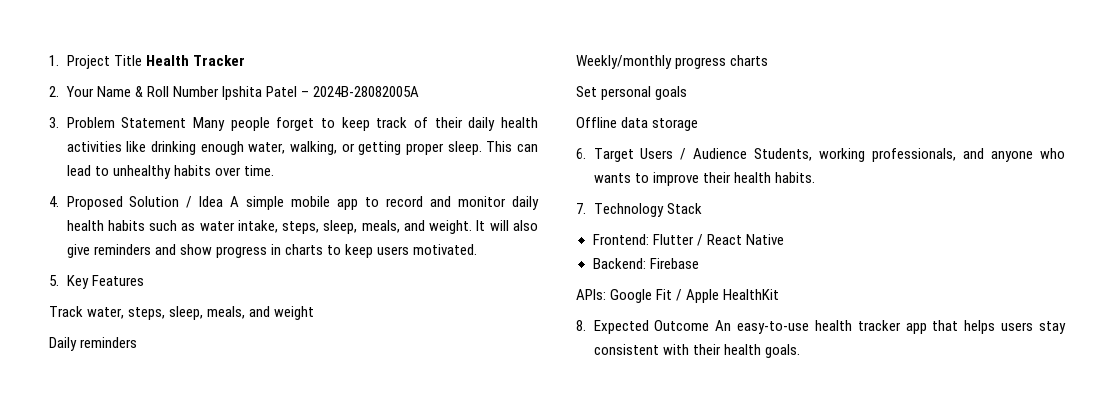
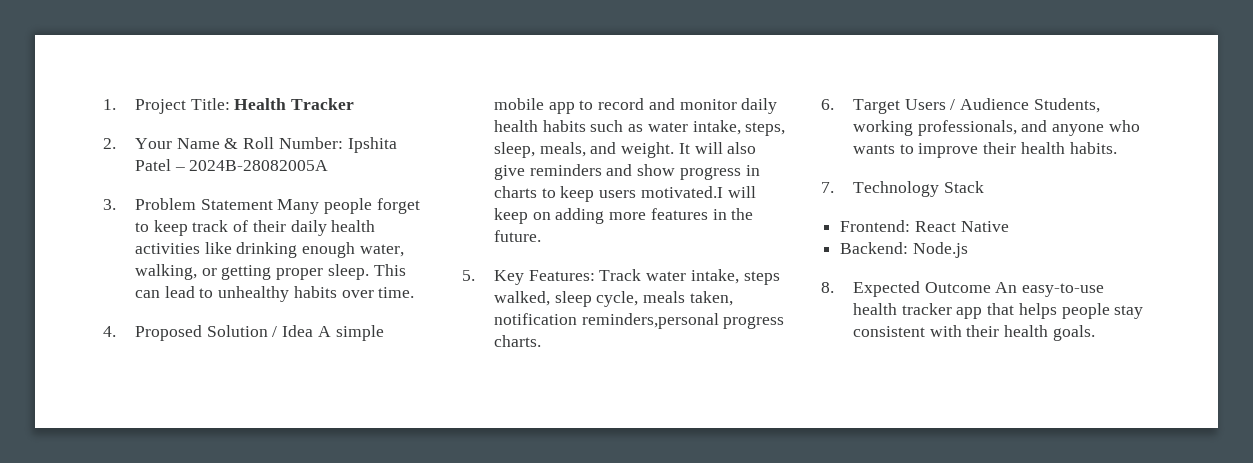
- 1. Project Title Health Tracker
+ 1. Project Title: Health Tracker
- 2. Your Name & Roll Number Ipshita Patel – 2024B-28082005A
+ 2. Your Name & Roll Number: Ipshita Patel – 2024B-28082005A
- It will also give reminders and show progress in charts to keep users motivated.
- 5. Key Features
- Track water, steps, sleep, meals, and weight
- Daily reminders
- Weekly/monthly progress charts
- Set personal goals
- Offline data storage
+ It will also give reminders and show progress in charts to keep users motivated.I will keep on adding more features in the future.
+ 5. Key Features: Track water intake, steps walked, sleep cycle, meals taken, notification reminders,personal progress charts.
- Frontend: Flutter / React Native
+ Frontend: React Native
- Backend: Firebase
- APIs: Google Fit / Apple HealthKit
+ Backend: Node.js
- 8. Expected Outcome An easy-to-use health tracker app that helps users stay consistent with their health goals.
+ 8. Expected Outcome An easy-to-use health tracker app that helps people stay consistent with their health goals.

